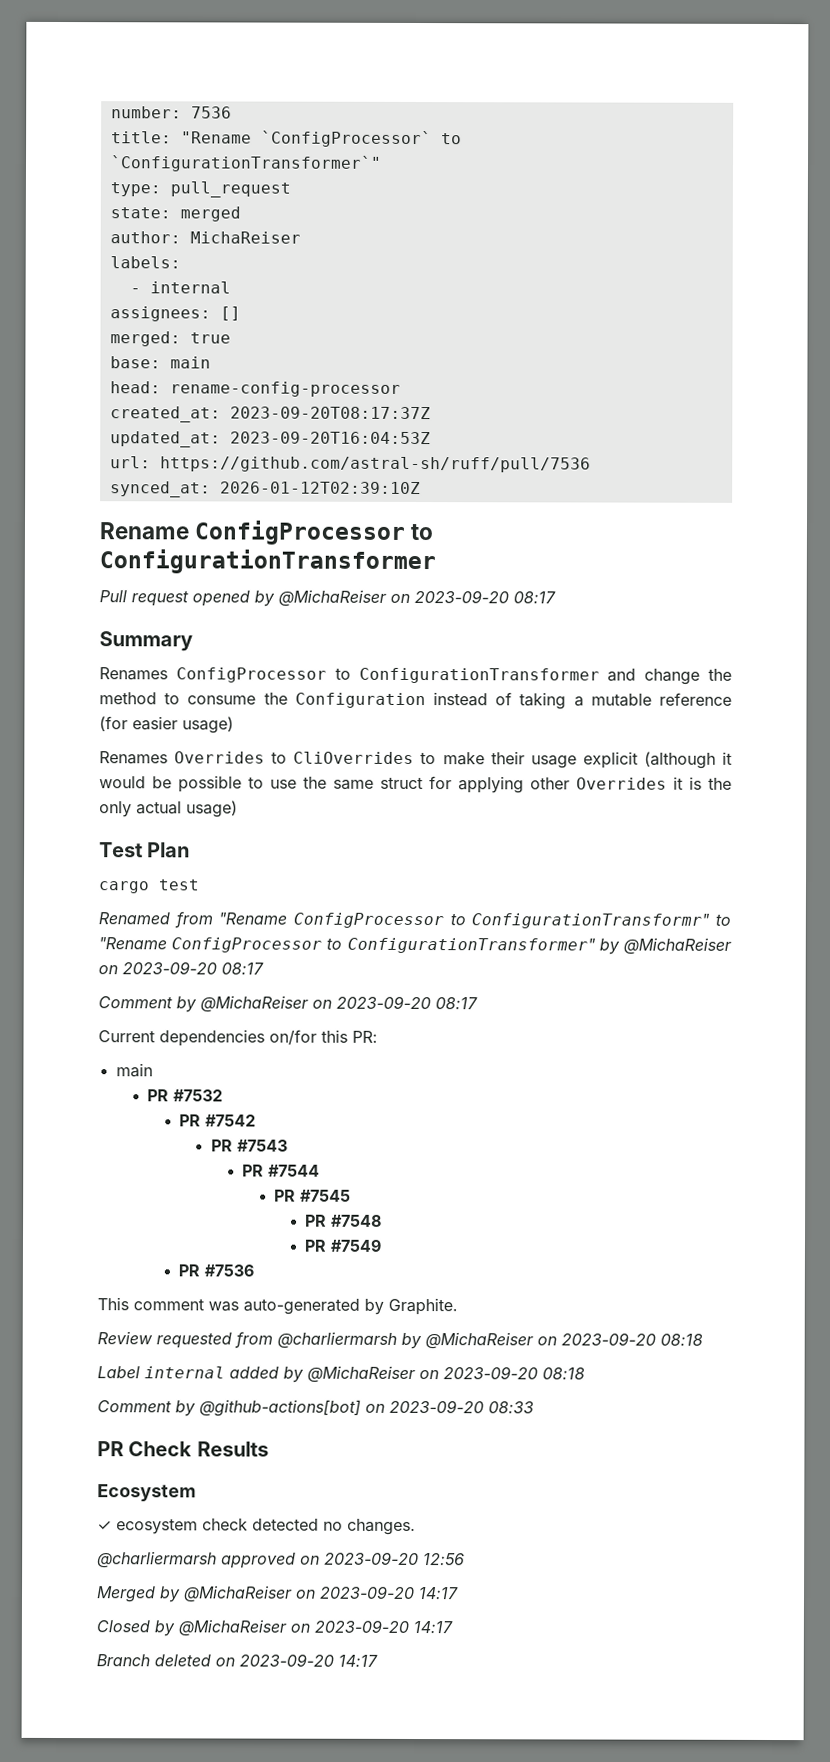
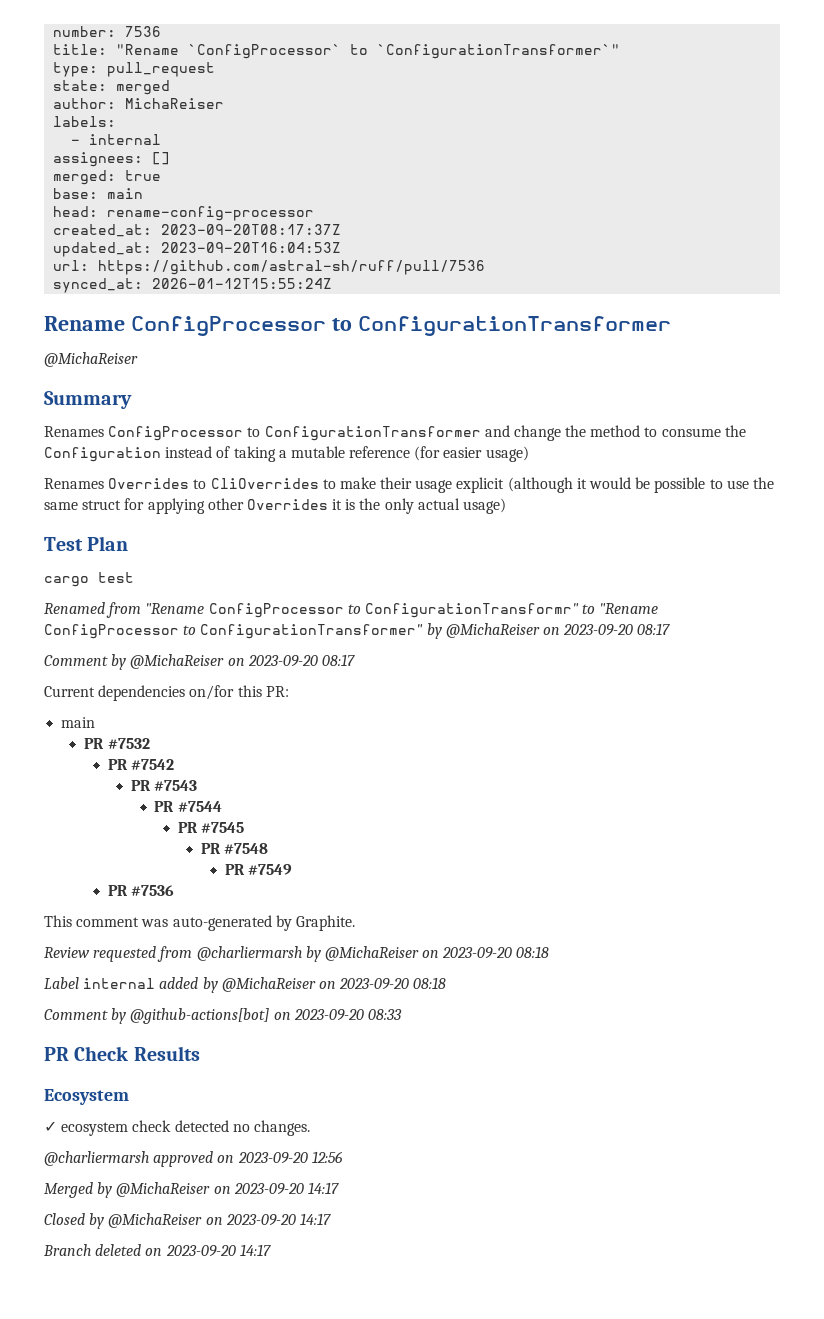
- synced_at: 2026-01-12T02:39:10Z
+ synced_at: 2026-01-12T15:55:24Z
  Rename ConfigProcessor to ConfigurationTransformer
- Pull request opened by @MichaReiser on 2023-09-20 08:17
+ @MichaReiser

